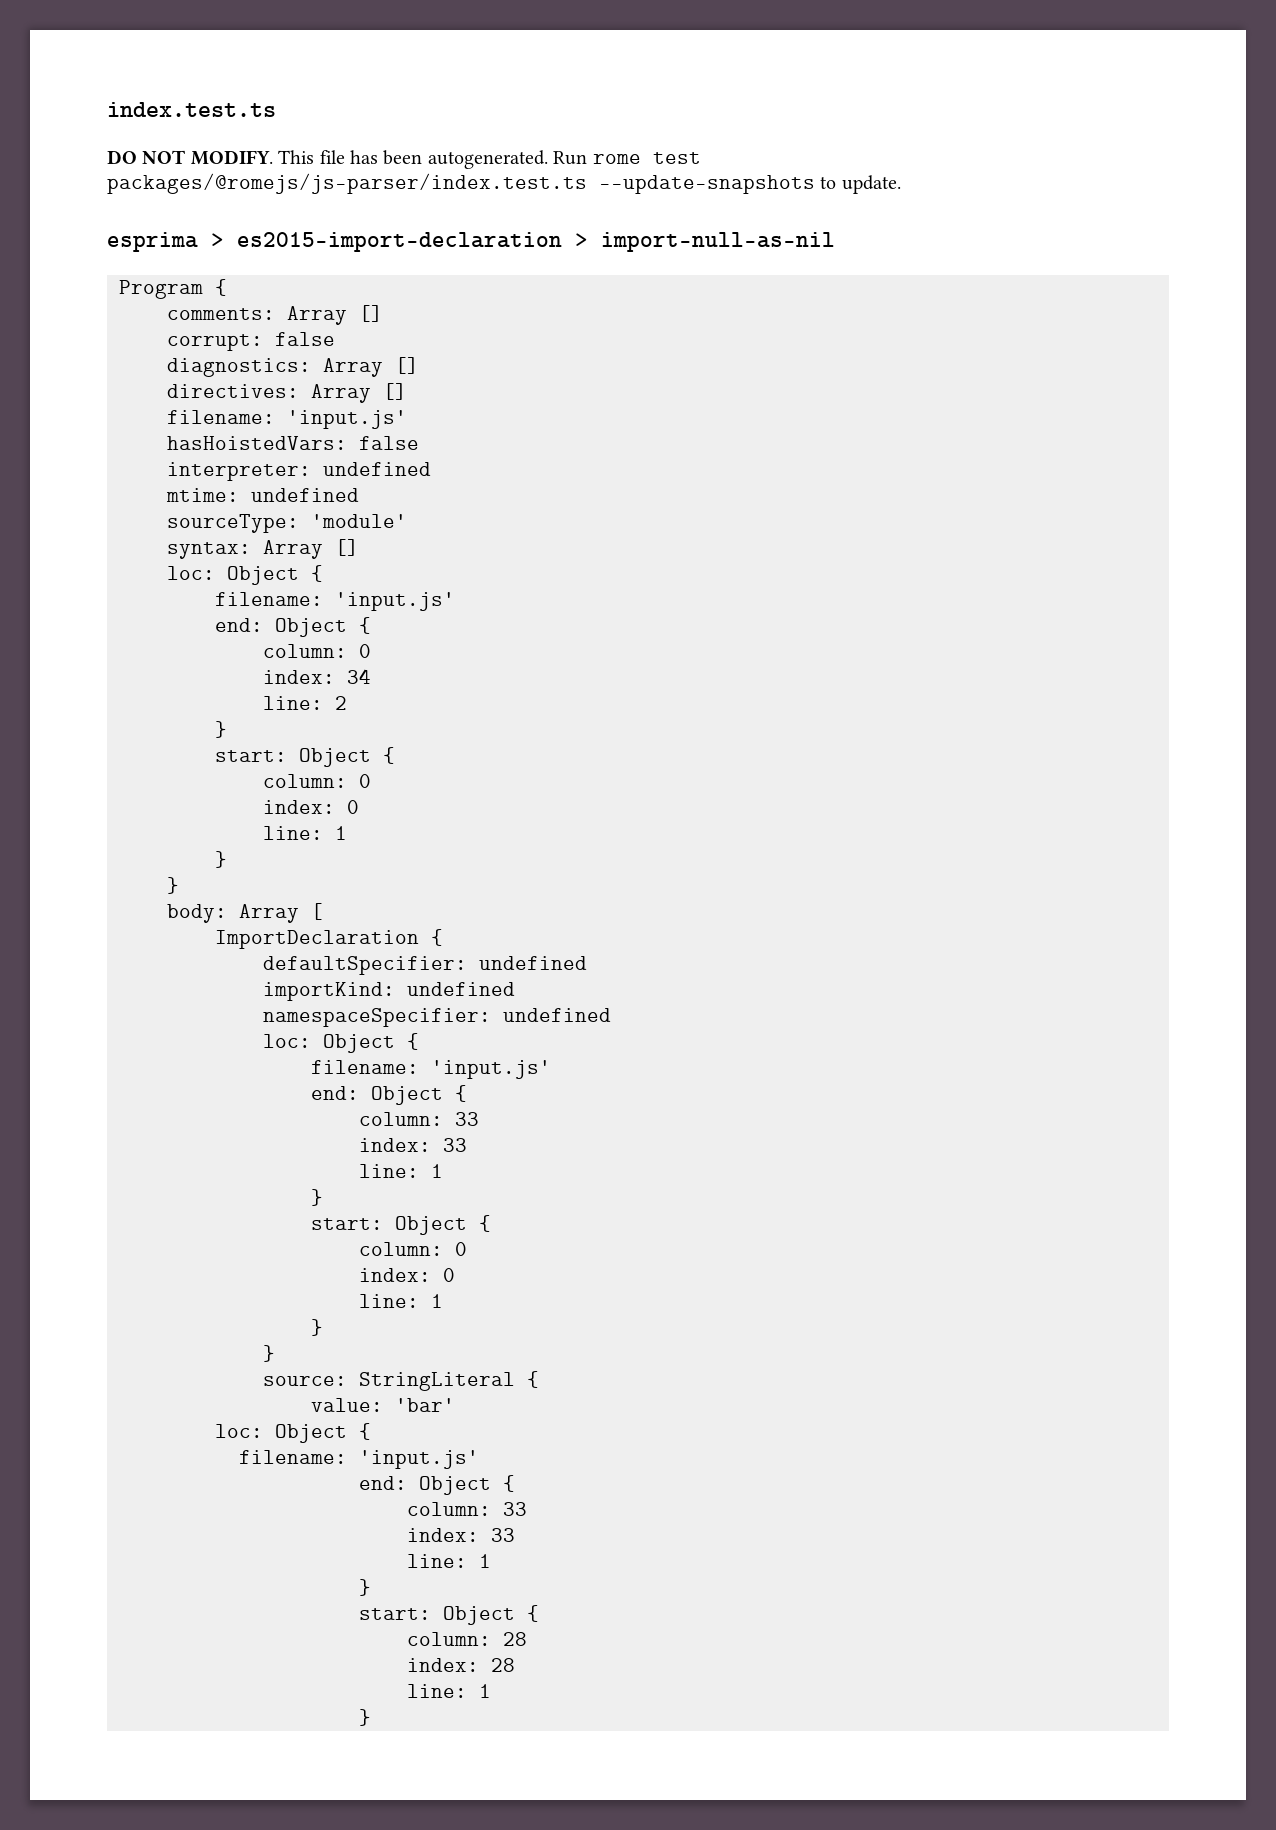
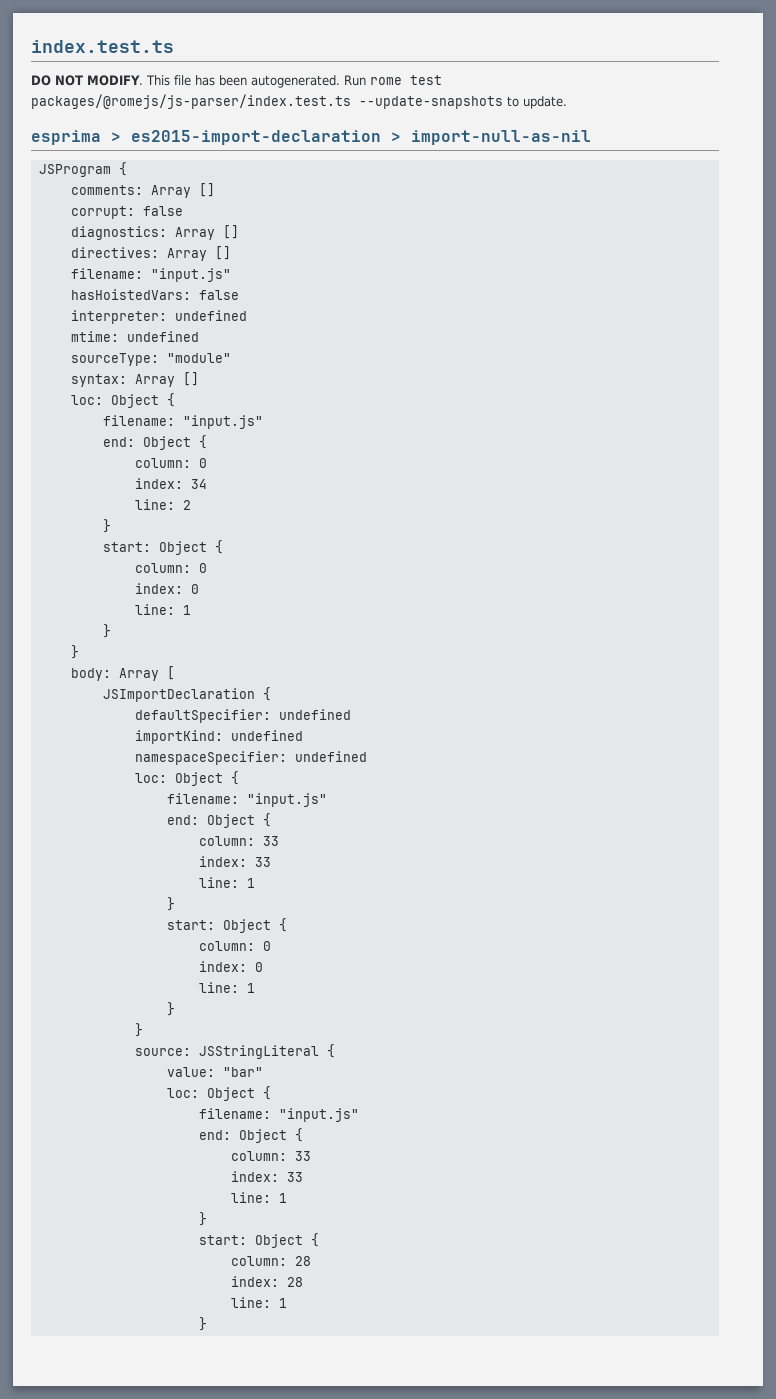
- Program {
+ JSProgram {
  directives: Array []
- filename: 'input.js'
+ filename: "input.js"
- sourceType: 'module'
+ sourceType: "module"
  syntax: Array []
  loc: Object {
- filename: 'input.js'
+ filename: "input.js"
- ImportDeclaration {
+ JSImportDeclaration {
  namespaceSpecifier: undefined
  loc: Object {
- filename: 'input.js'
+ filename: "input.js"
- source: StringLiteral {
+ source: JSStringLiteral {
- value: 'bar'
+ value: "bar"
  loc: Object {
- filename: 'input.js'
+ filename: "input.js"

